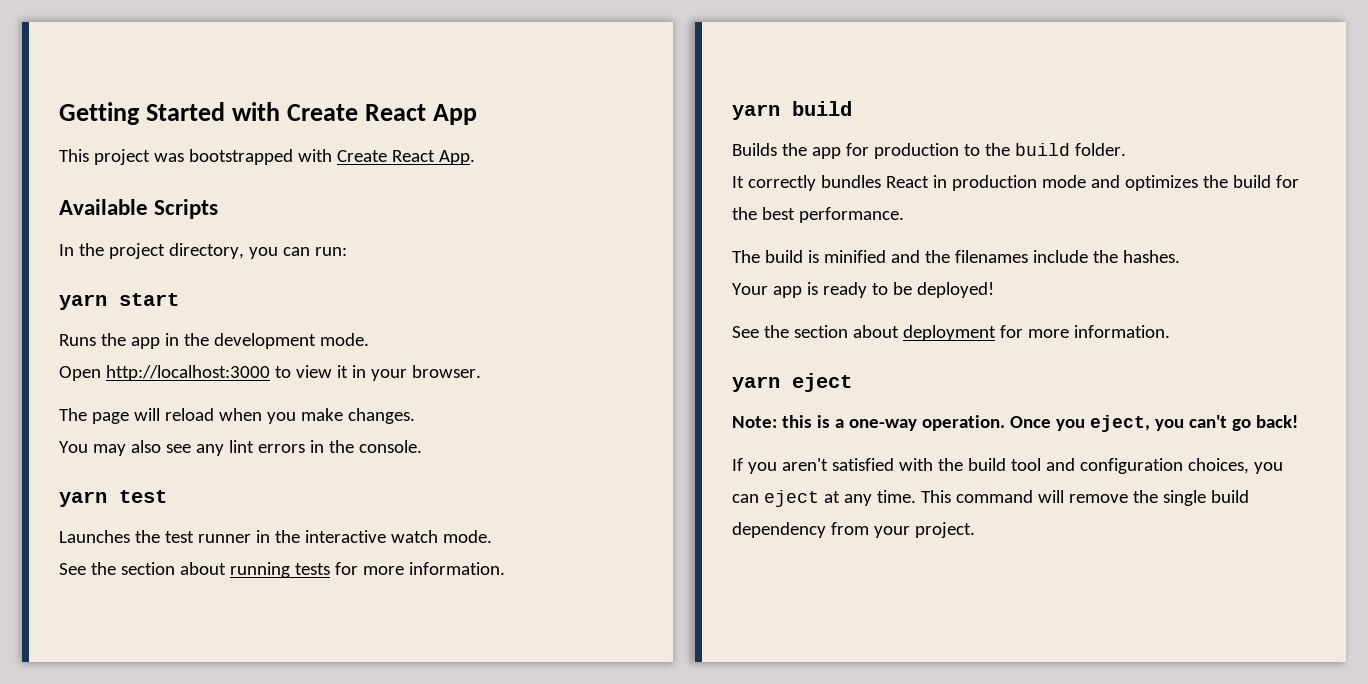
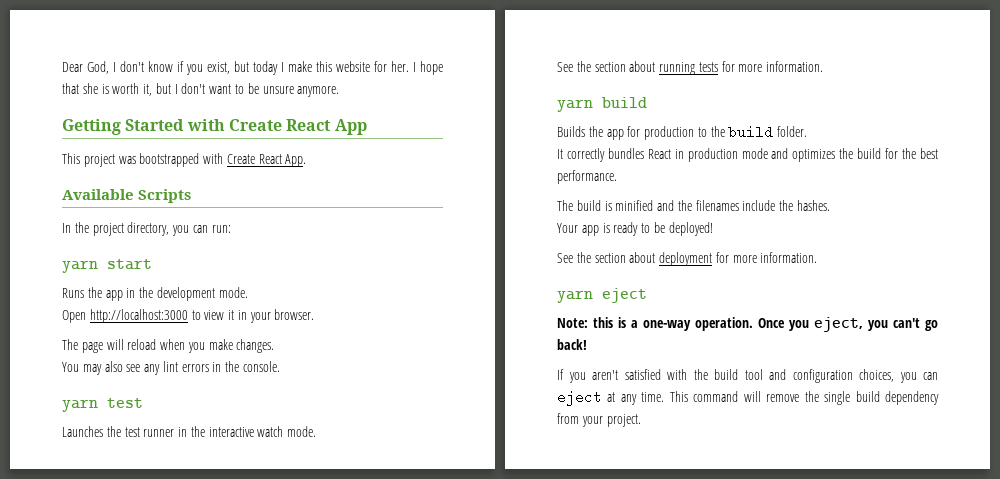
+ Dear God, I don't know if you exist, but today I make this website for her. I hope that she is worth it, but I don't want to be unsure anymore.

